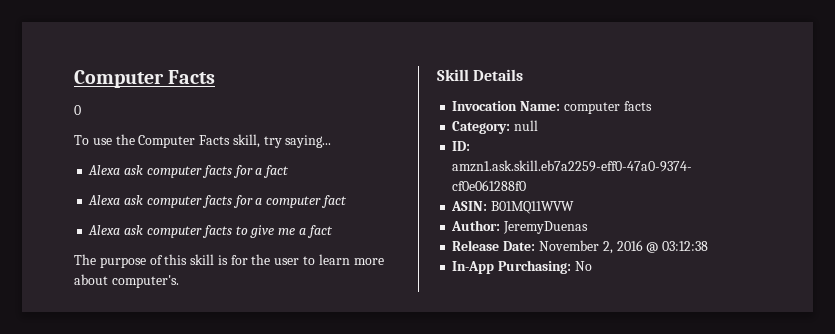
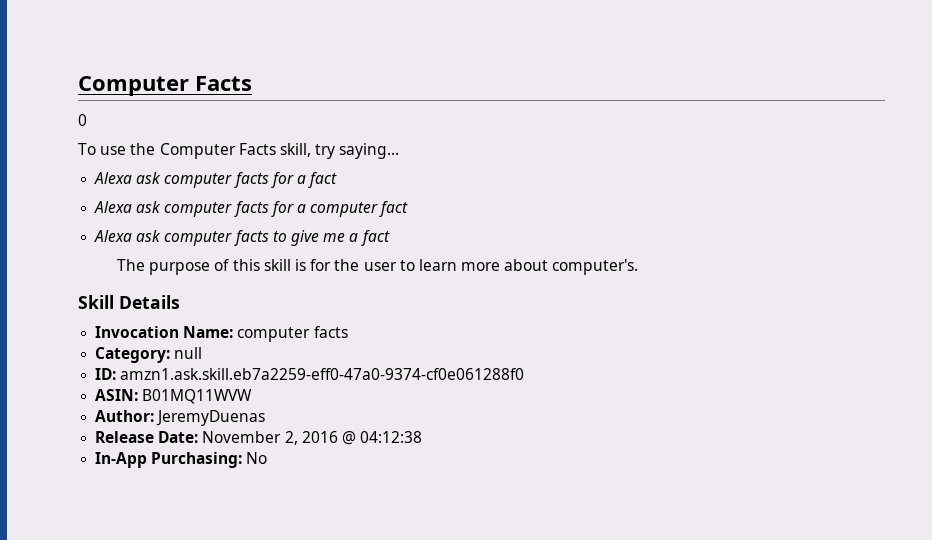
- Release Date: November 2, 2016 @ 03:12:38
+ Release Date: November 2, 2016 @ 04:12:38

